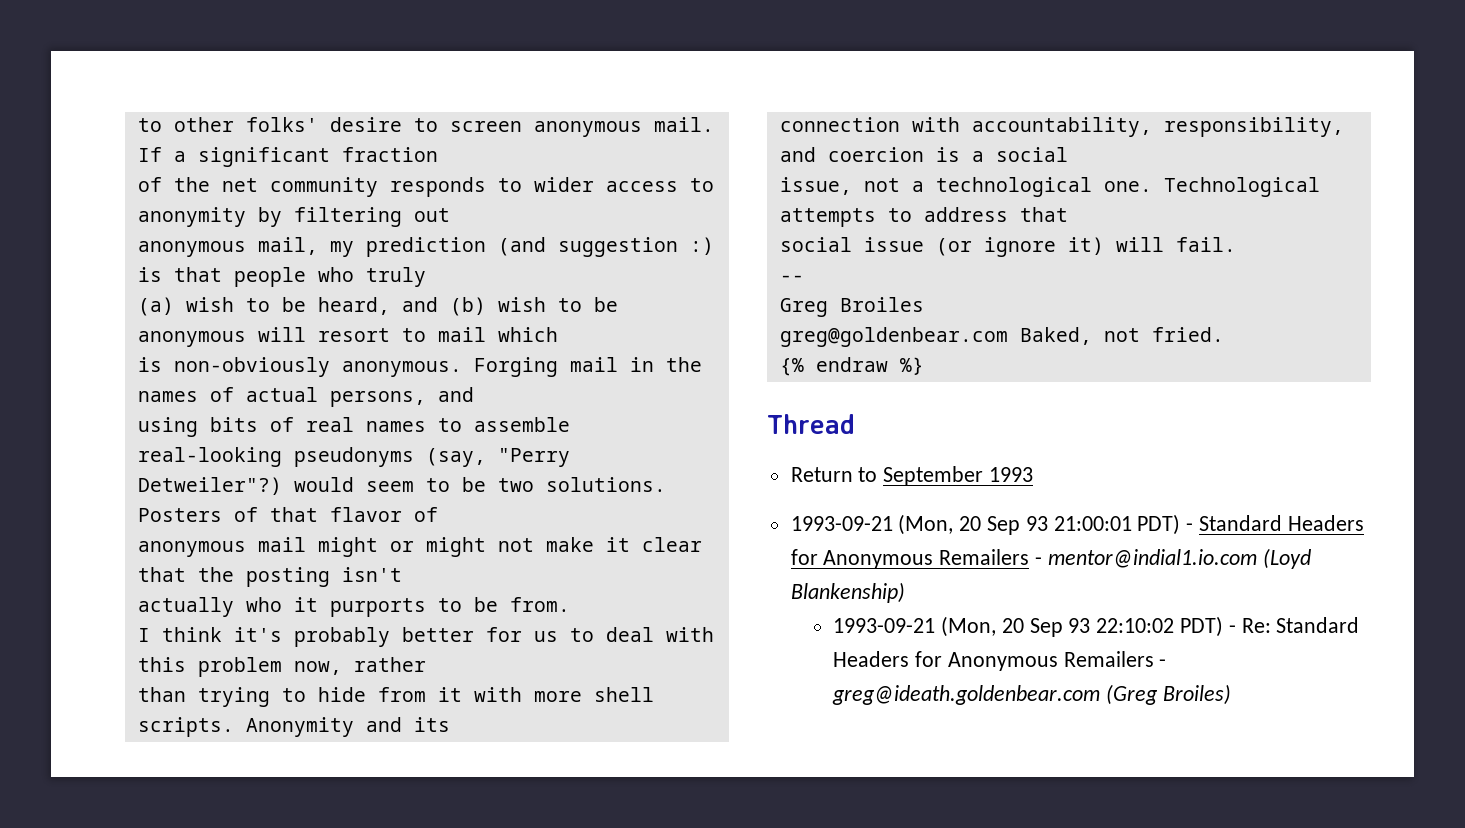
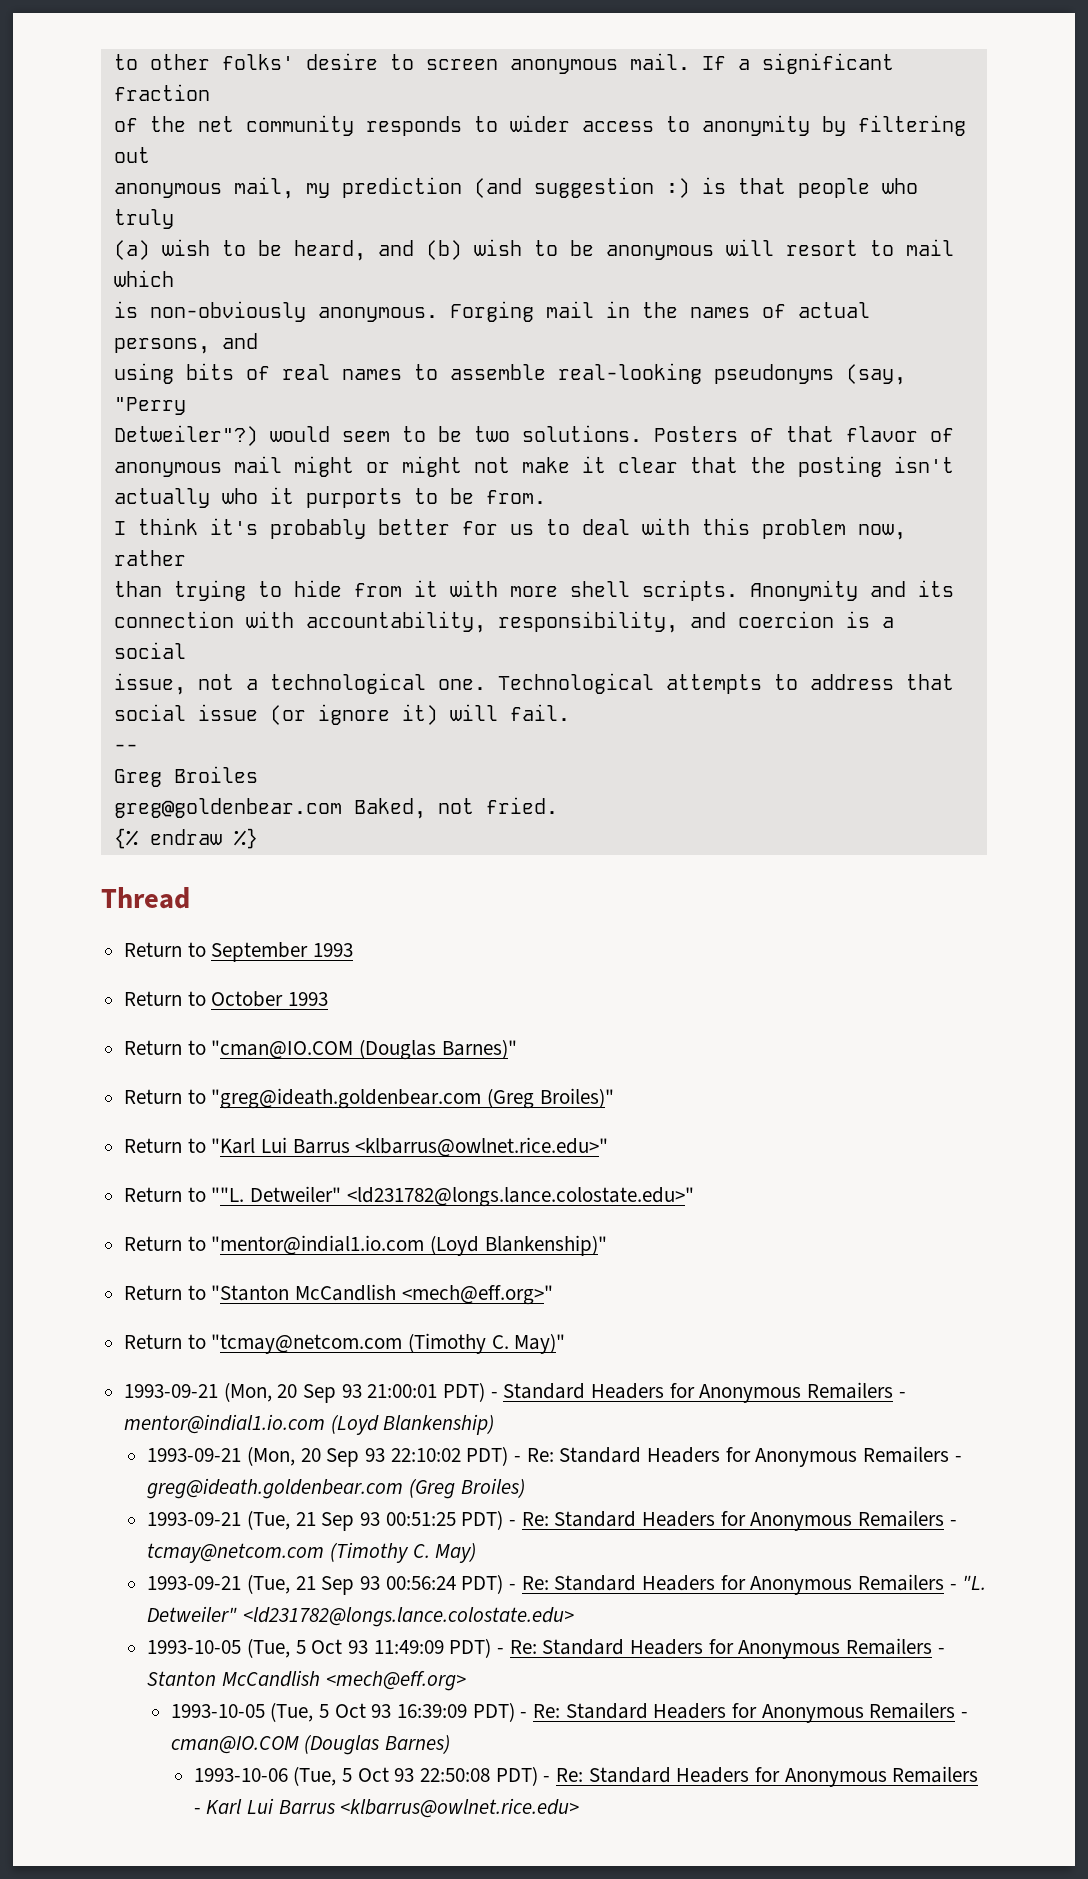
+ Return to October 1993
+ Return to "cman@IO.COM (Douglas Barnes)"
+ Return to "greg@ideath.goldenbear.com (Greg Broiles)"
+ Return to "Karl Lui Barrus <klbarrus@owlnet.rice.edu>"
+ Return to ""L. Detweiler" <ld231782@longs.lance.colostate.edu>"
+ Return to "mentor@indial1.io.com (Loyd Blankenship)"
+ Return to "Stanton McCandlish <mech@eff.org>"
+ Return to "tcmay@netcom.com (Timothy C. May)"
+ 1993-09-21 (Tue, 21 Sep 93 00:51:25 PDT) - Re: Standard Headers for Anonymous Remailers - tcmay@netcom.com (Timothy C. May)
+ 1993-09-21 (Tue, 21 Sep 93 00:56:24 PDT) - Re: Standard Headers for Anonymous Remailers - "L. Detweiler" <ld231782@longs.lance.colostate.edu>
+ 1993-10-05 (Tue, 5 Oct 93 11:49:09 PDT) - Re: Standard Headers for Anonymous Remailers - Stanton McCandlish <mech@eff.org>
+ 1993-10-05 (Tue, 5 Oct 93 16:39:09 PDT) - Re: Standard Headers for Anonymous Remailers - cman@IO.COM (Douglas Barnes)
+ 1993-10-06 (Tue, 5 Oct 93 22:50:08 PDT) - Re: Standard Headers for Anonymous Remailers - Karl Lui Barrus <klbarrus@owlnet.rice.edu>

